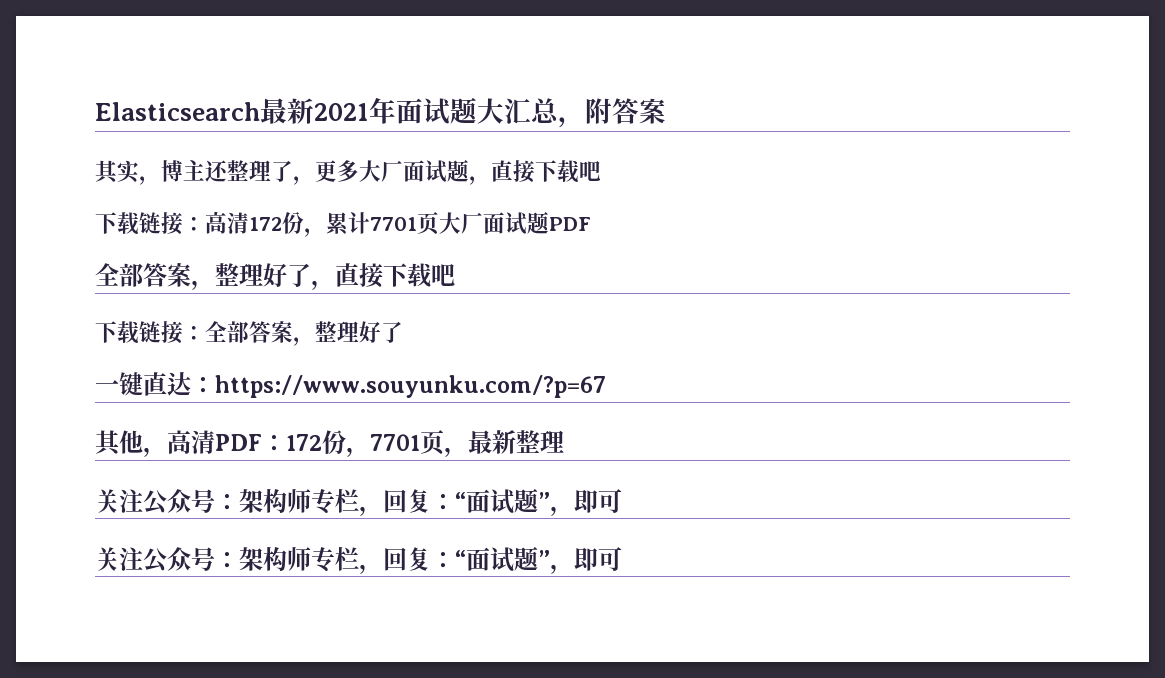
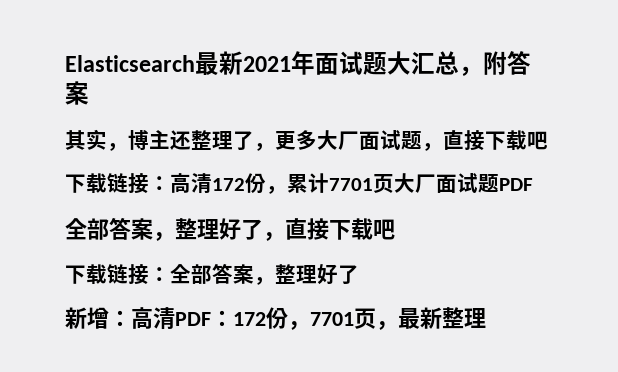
- 一键直达：https://www.souyunku.com/?p=67
- 其他，高清PDF：172份，7701页，最新整理
- 关注公众号：架构师专栏，回复：“面试题”，即可
- 关注公众号：架构师专栏，回复：“面试题”，即可
+ 新增：高清PDF：172份，7701页，最新整理

